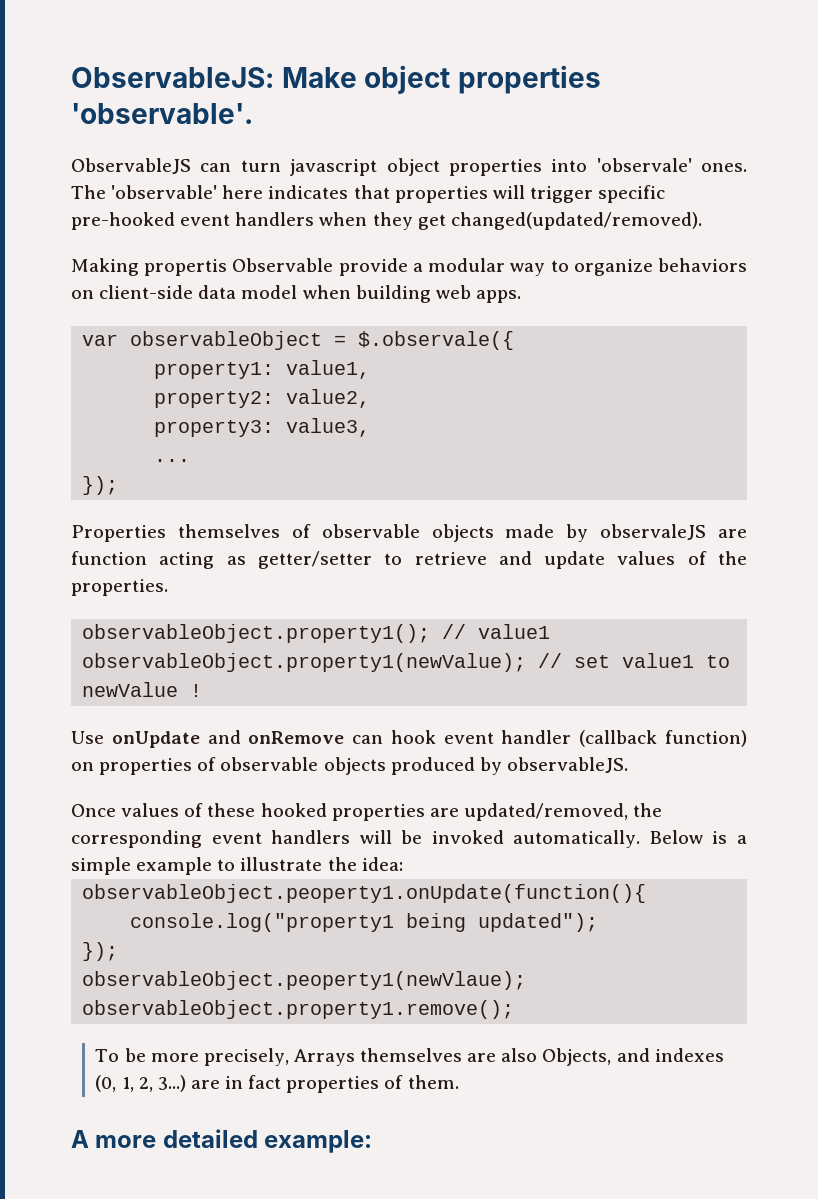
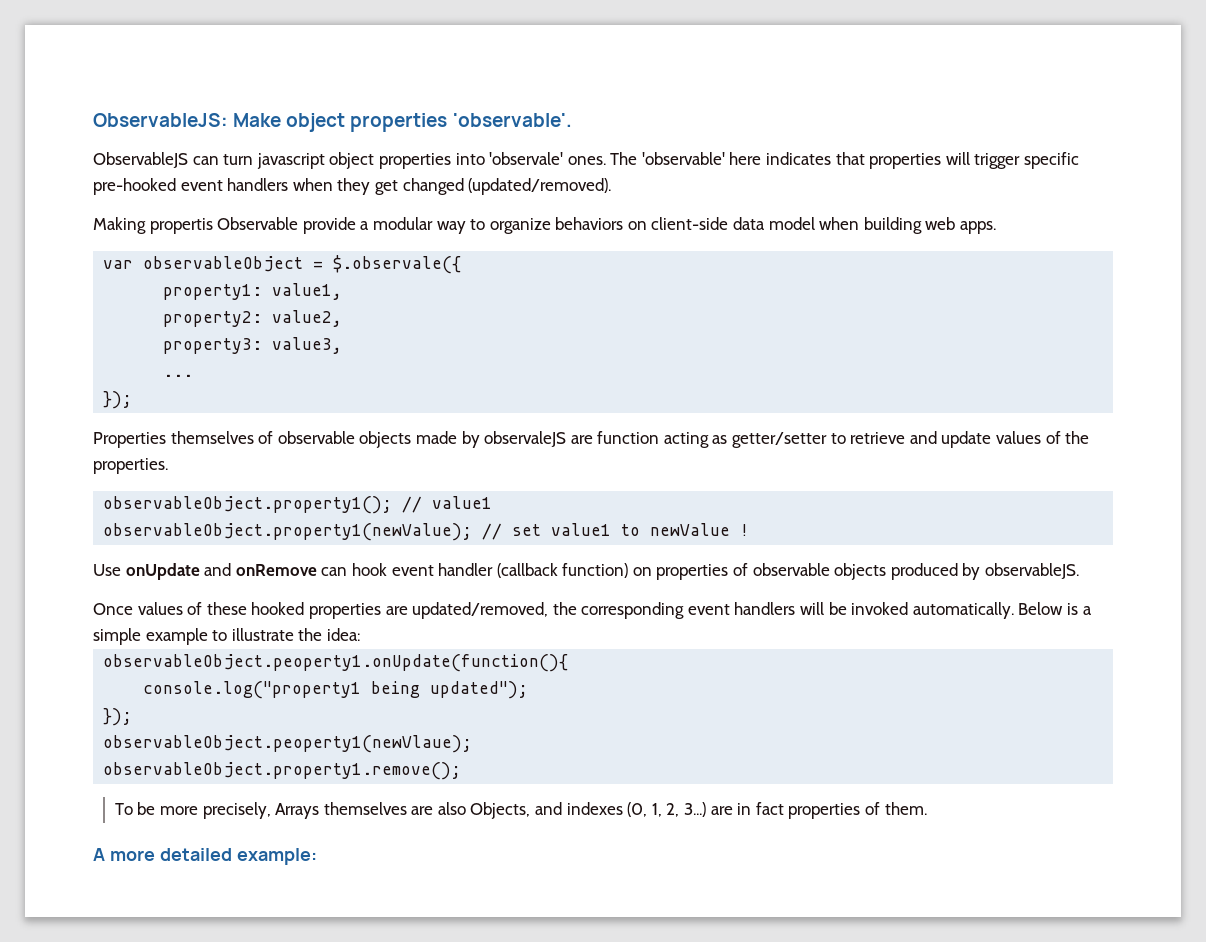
- The 'observable' here indicates that properties will trigger specific pre-hooked event handlers when they get changed(updated/removed).
+ The 'observable' here indicates that properties will trigger specific pre-hooked event handlers when they get changed (updated/removed).

